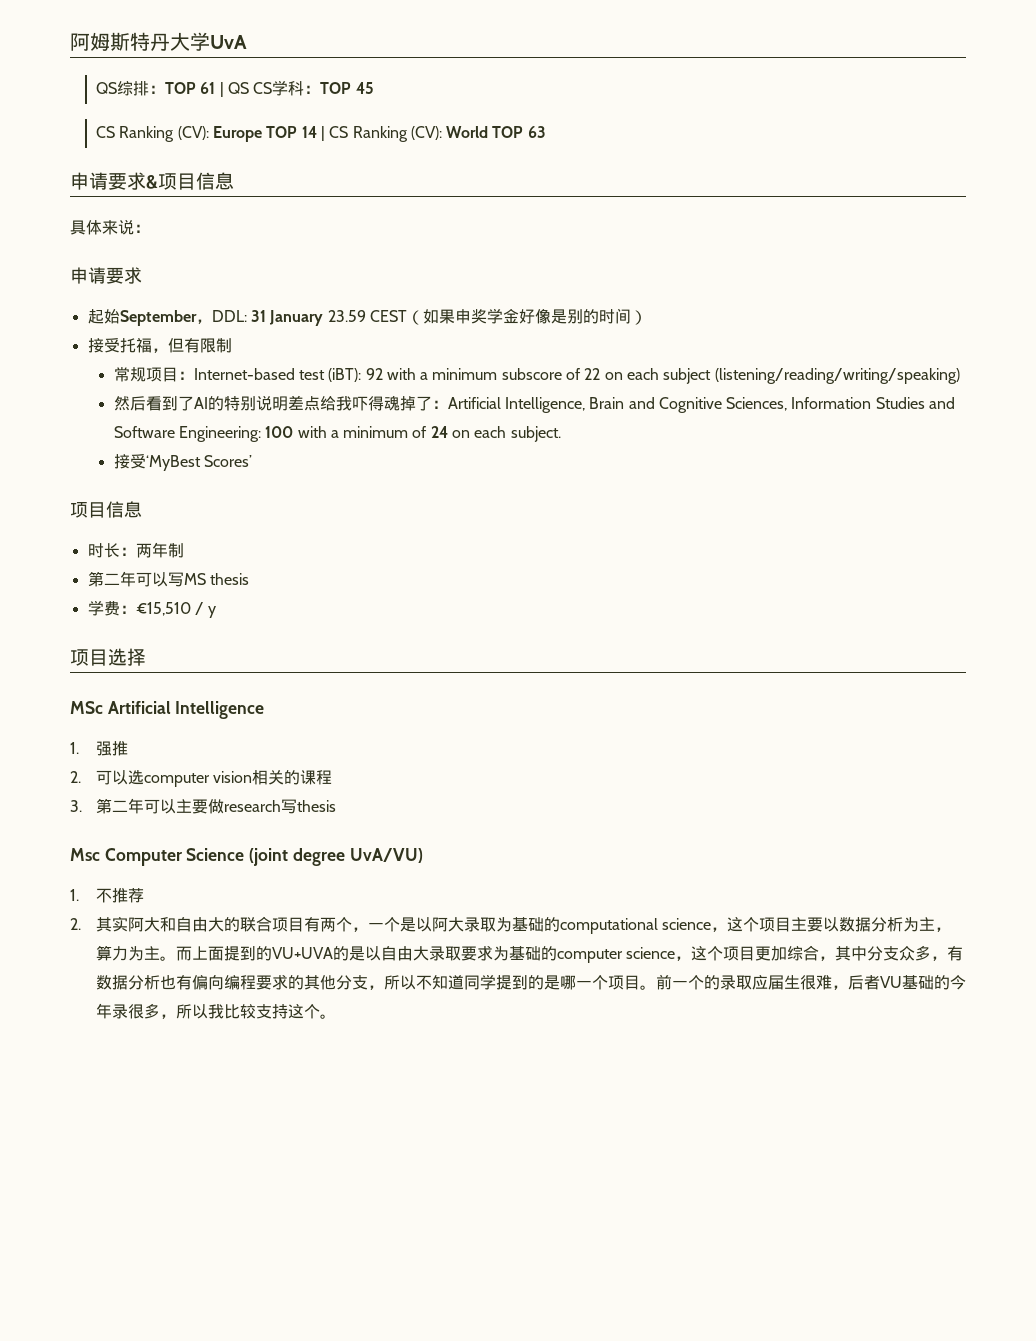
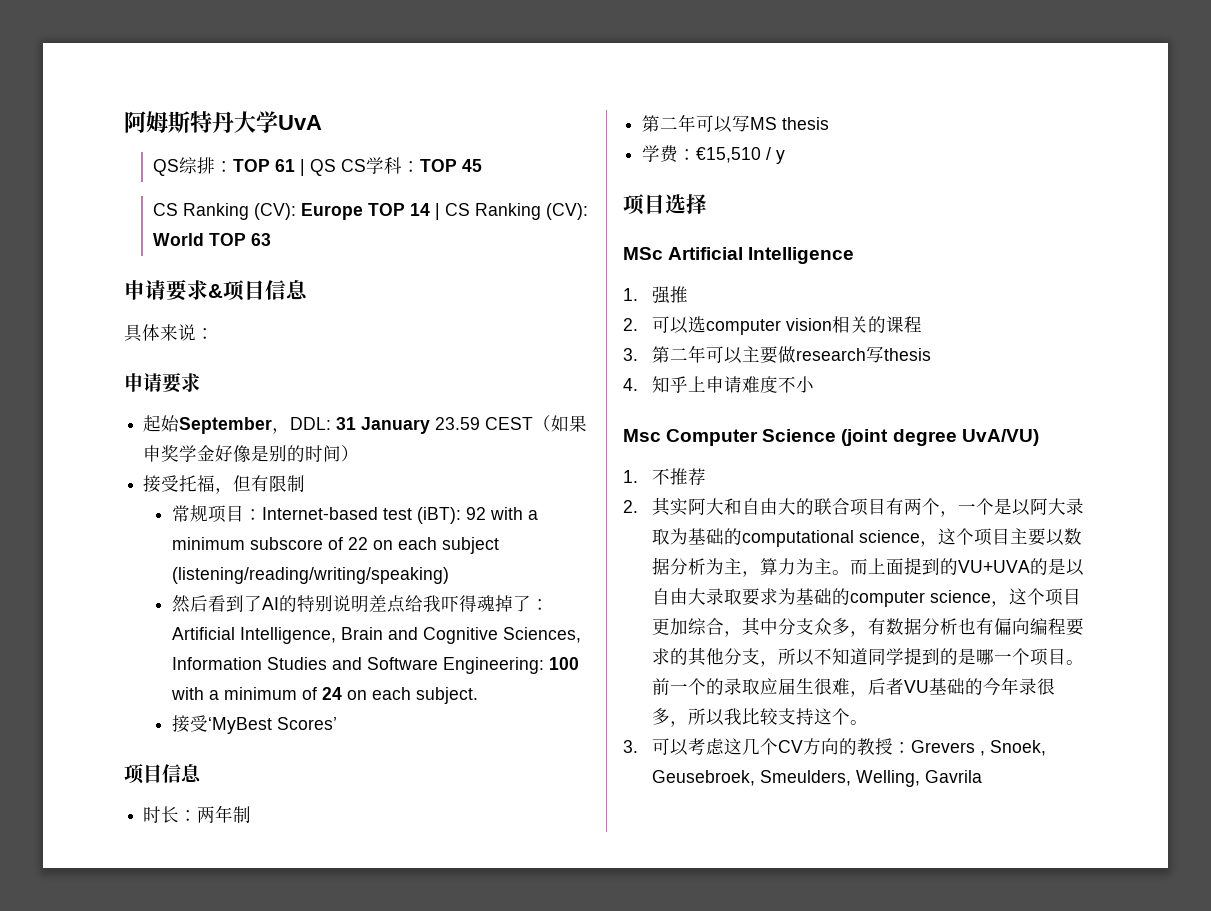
+ 4.知乎上申请难度不小
+ 3.可以考虑这几个CV方向的教授：Grevers , Snoek, Geusebroek, Smeulders, Welling, Gavrila

